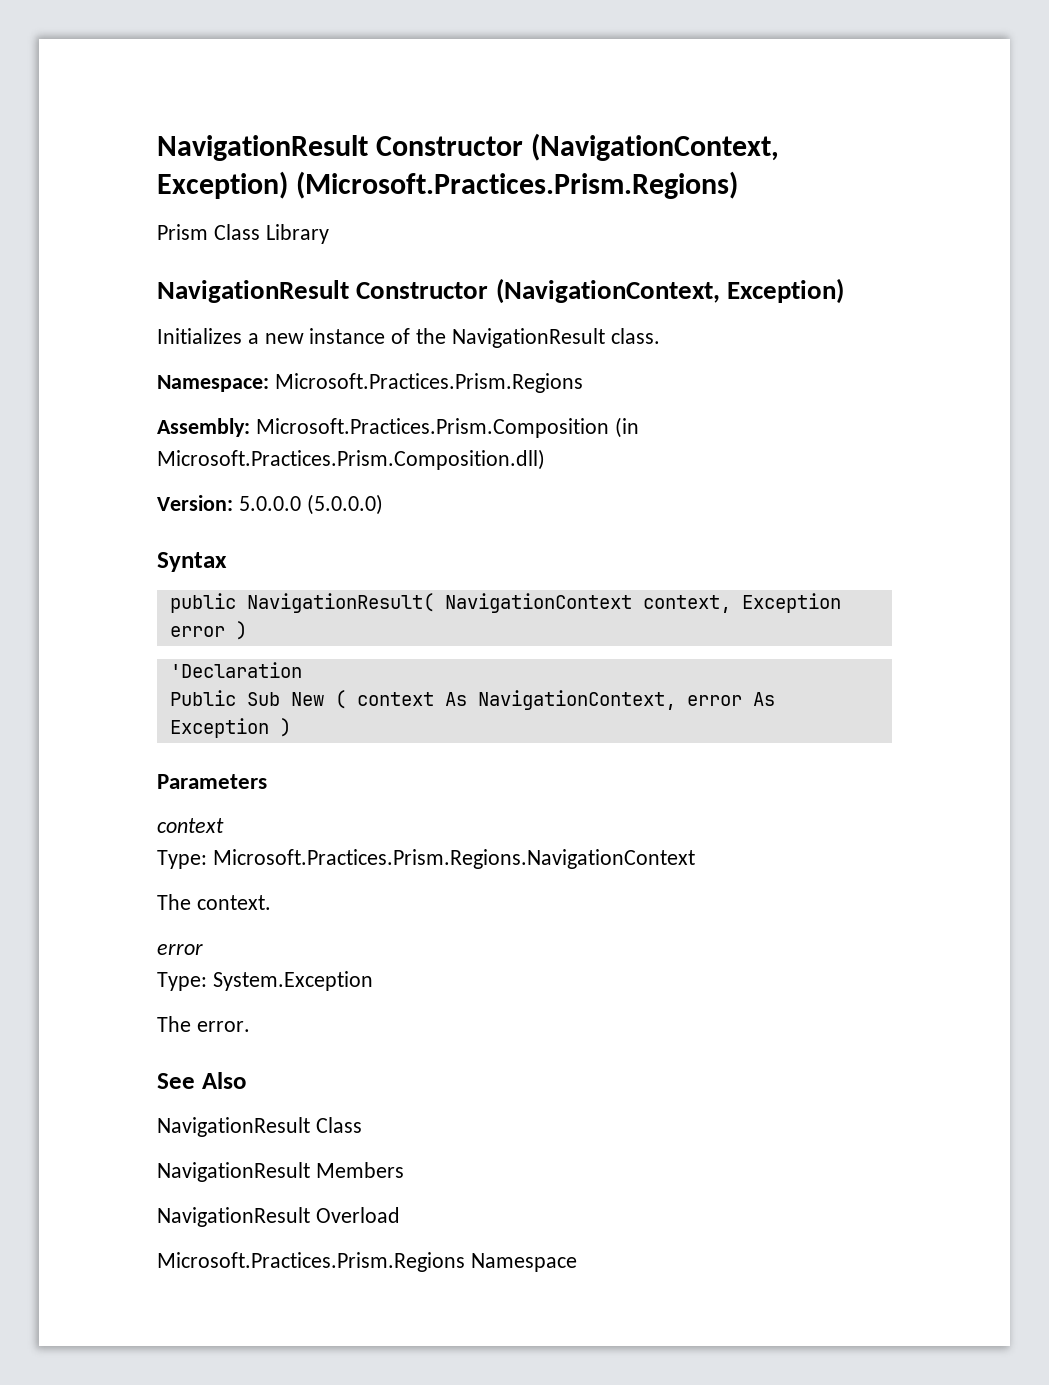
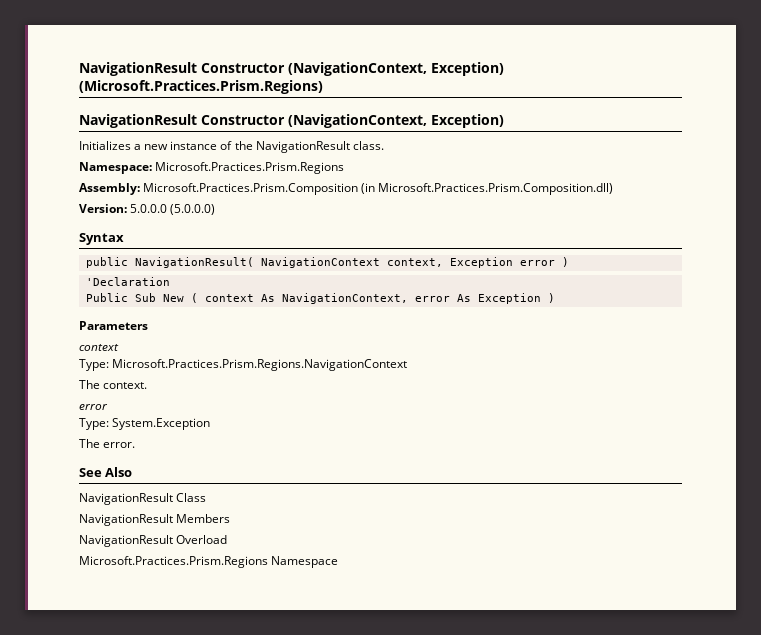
- Prism Class Library

